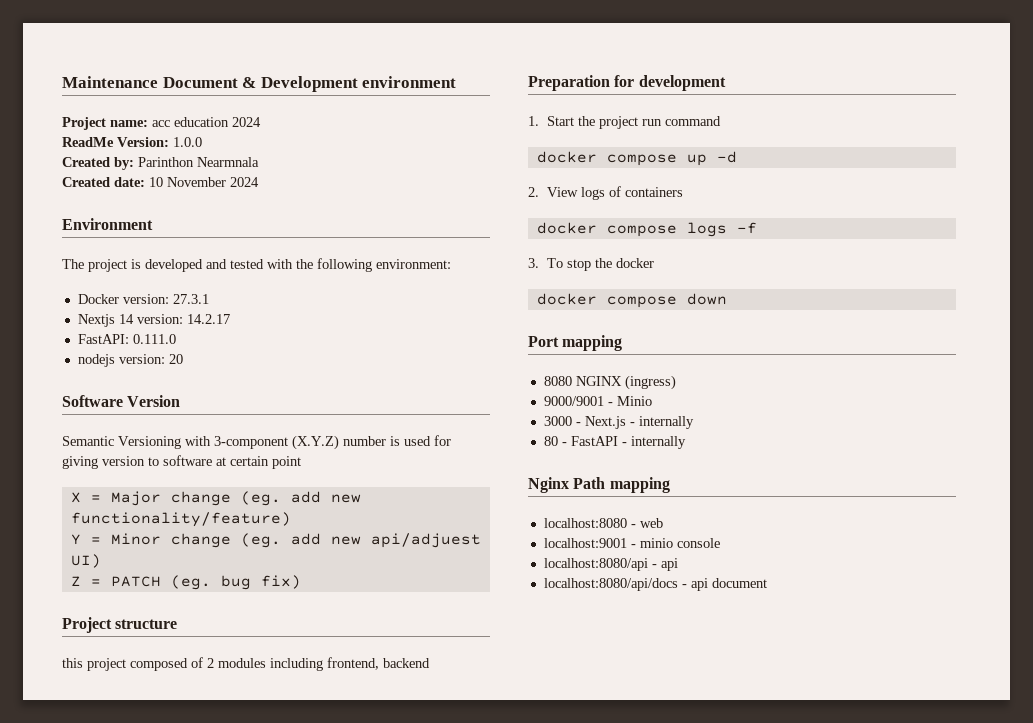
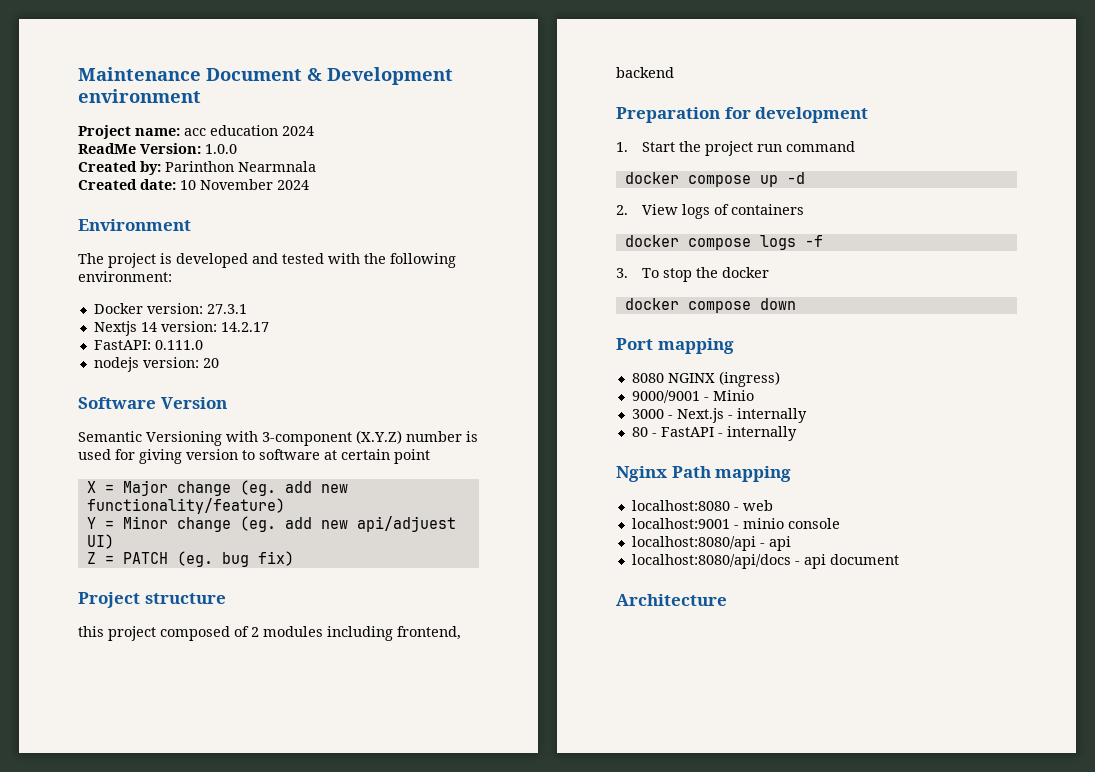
+ Architecture

